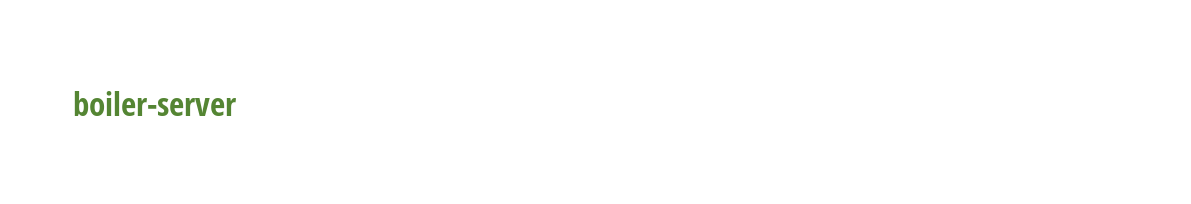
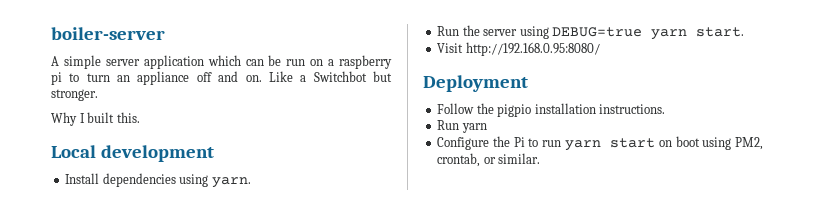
+ A simple server application which can be run on a raspberry pi to turn an appliance off and on. Like a Switchbot but stronger.
+ Why I built this.
+ Local development
+ Install dependencies using yarn.
+ Run the server using DEBUG=true yarn start.
+ Visit http://192.168.0.95:8080/
+ Deployment
+ Follow the pigpio installation instructions.
+ Run yarn
+ Configure the Pi to run yarn start on boot using PM2, crontab, or similar.

